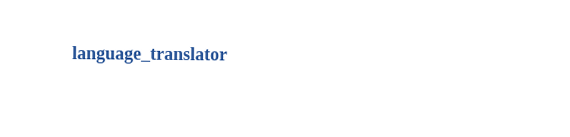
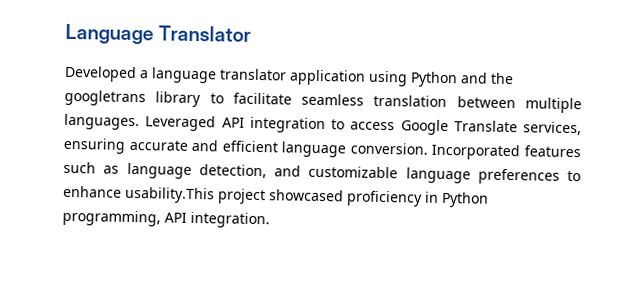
- language_translator
+ Language Translator
+ Developed a language translator application using Python and the googletrans library to facilitate seamless translation between multiple languages. Leveraged API integration to access Google Translate services, ensuring accurate and efficient language conversion. Incorporated features such as language detection, and customizable language preferences to enhance usability.This project showcased proficiency in Python programming, API integration.

